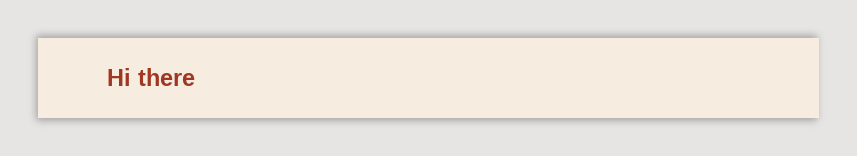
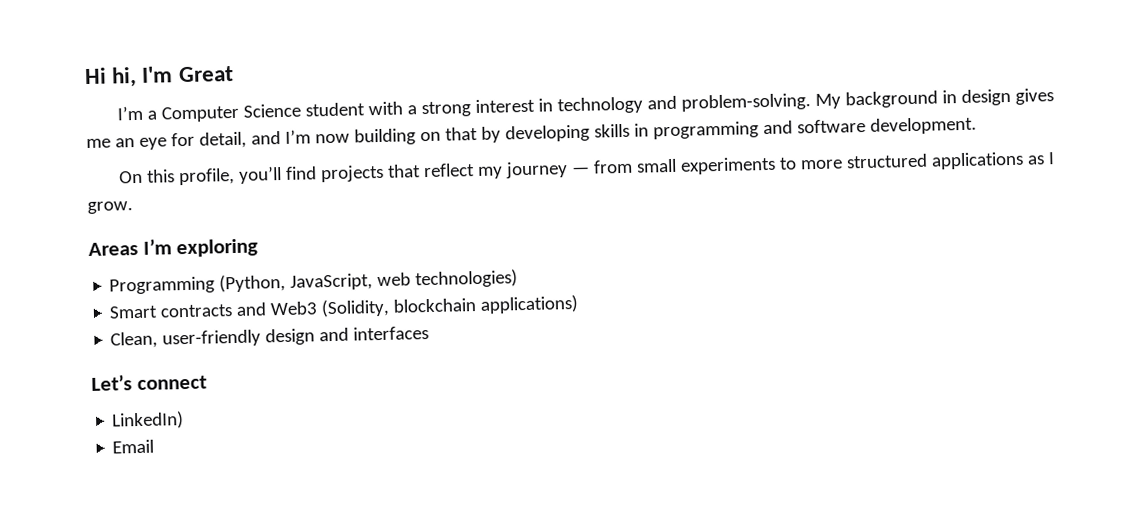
- Hi there
+ Hi hi, I'm Great
+ I’m a Computer Science student with a strong interest in technology and problem-solving. My background in design gives me an eye for detail, and I’m now building on that by developing skills in programming and software development.
+ On this profile, you’ll find projects that reflect my journey — from small experiments to more structured applications as I grow.
+ Areas I’m exploring
+ Programming (Python, JavaScript, web technologies)
+ Smart contracts and Web3 (Solidity, blockchain applications)
+ Clean, user-friendly design and interfaces
+ Let’s connect
+ LinkedIn)
+ Email

